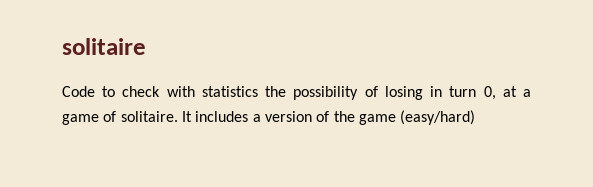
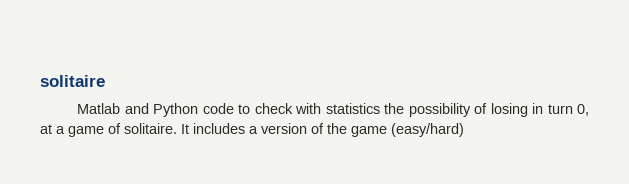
- Code to check with statistics the possibility of losing in turn 0, at a game of solitaire.
+ Matlab and Python code to check with statistics the possibility of losing in turn 0, at a game of solitaire.

